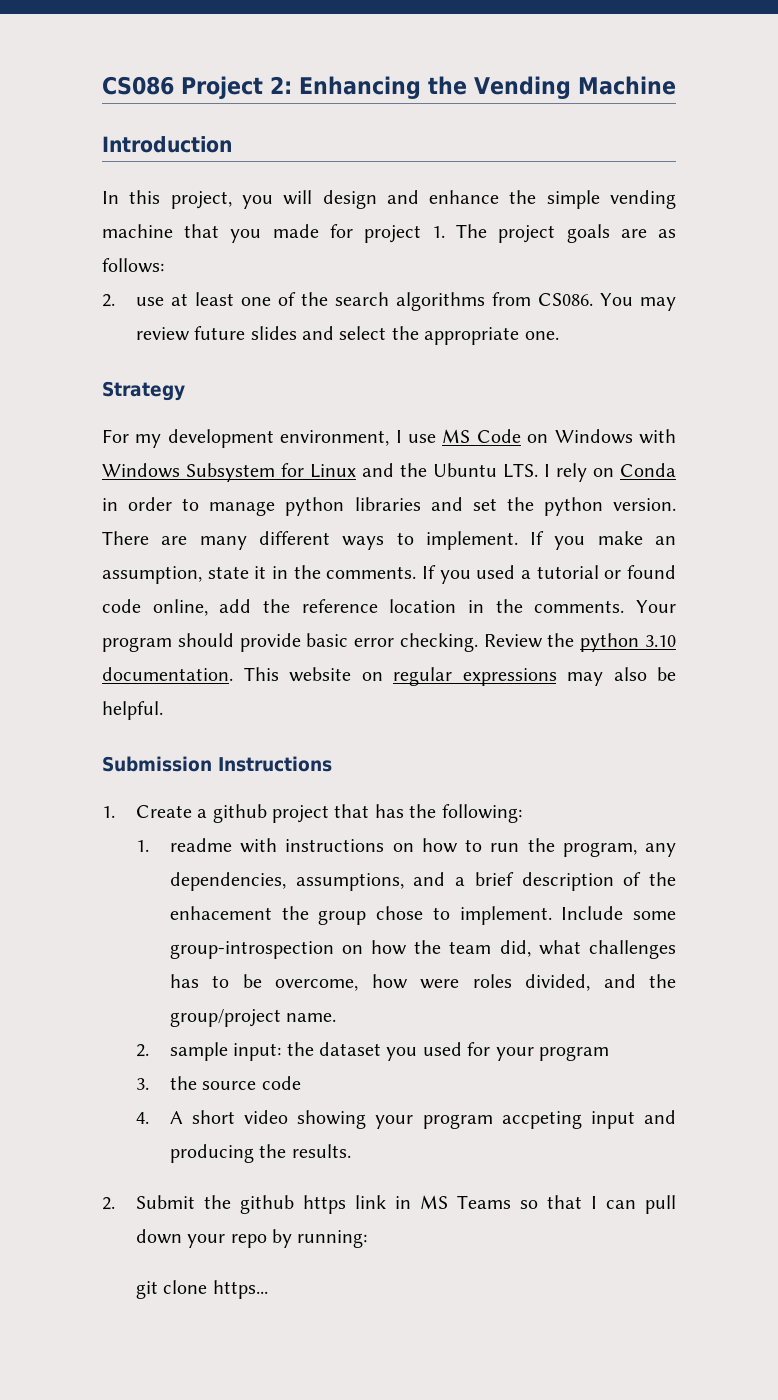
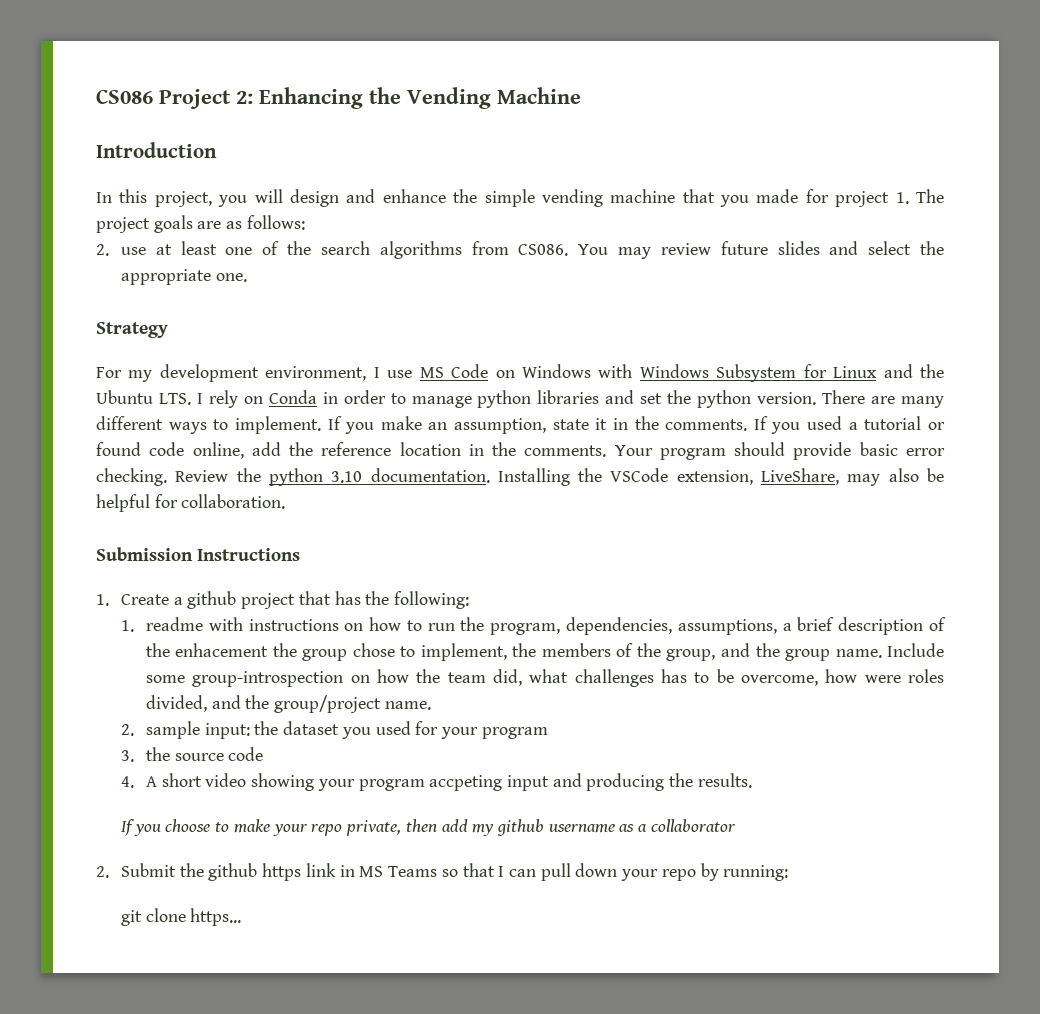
- This website on regular expressions may also be helpful.
+ Installing the VSCode extension, LiveShare, may also be helpful for collaboration.
- 1. readme with instructions on how to run the program, any dependencies, assumptions, and a brief description of the enhacement the group chose to implement.
+ 1. readme with instructions on how to run the program, dependencies, assumptions, a brief description of the enhacement the group chose to implement, the members of the group, and the group name.
+ If you choose to make your repo private, then add my github username as a collaborator

